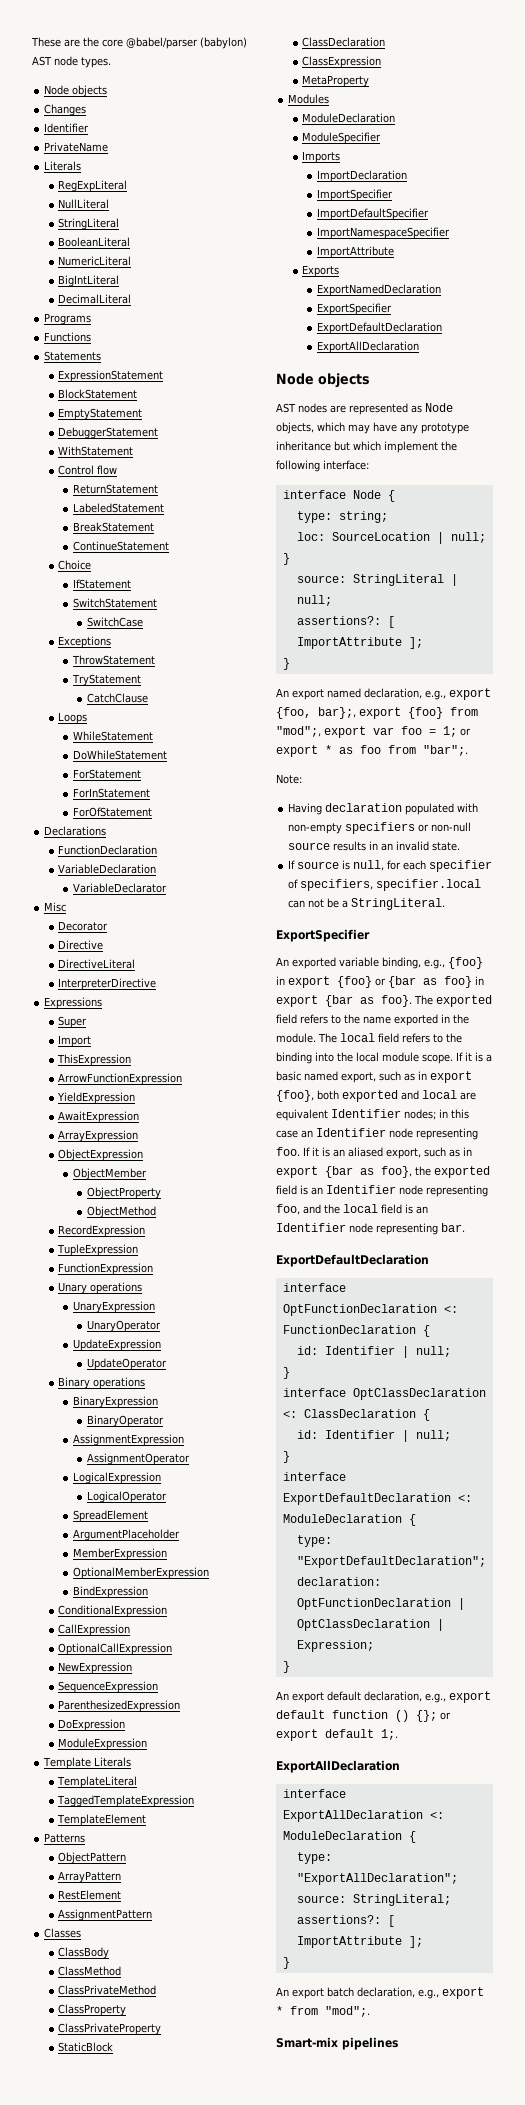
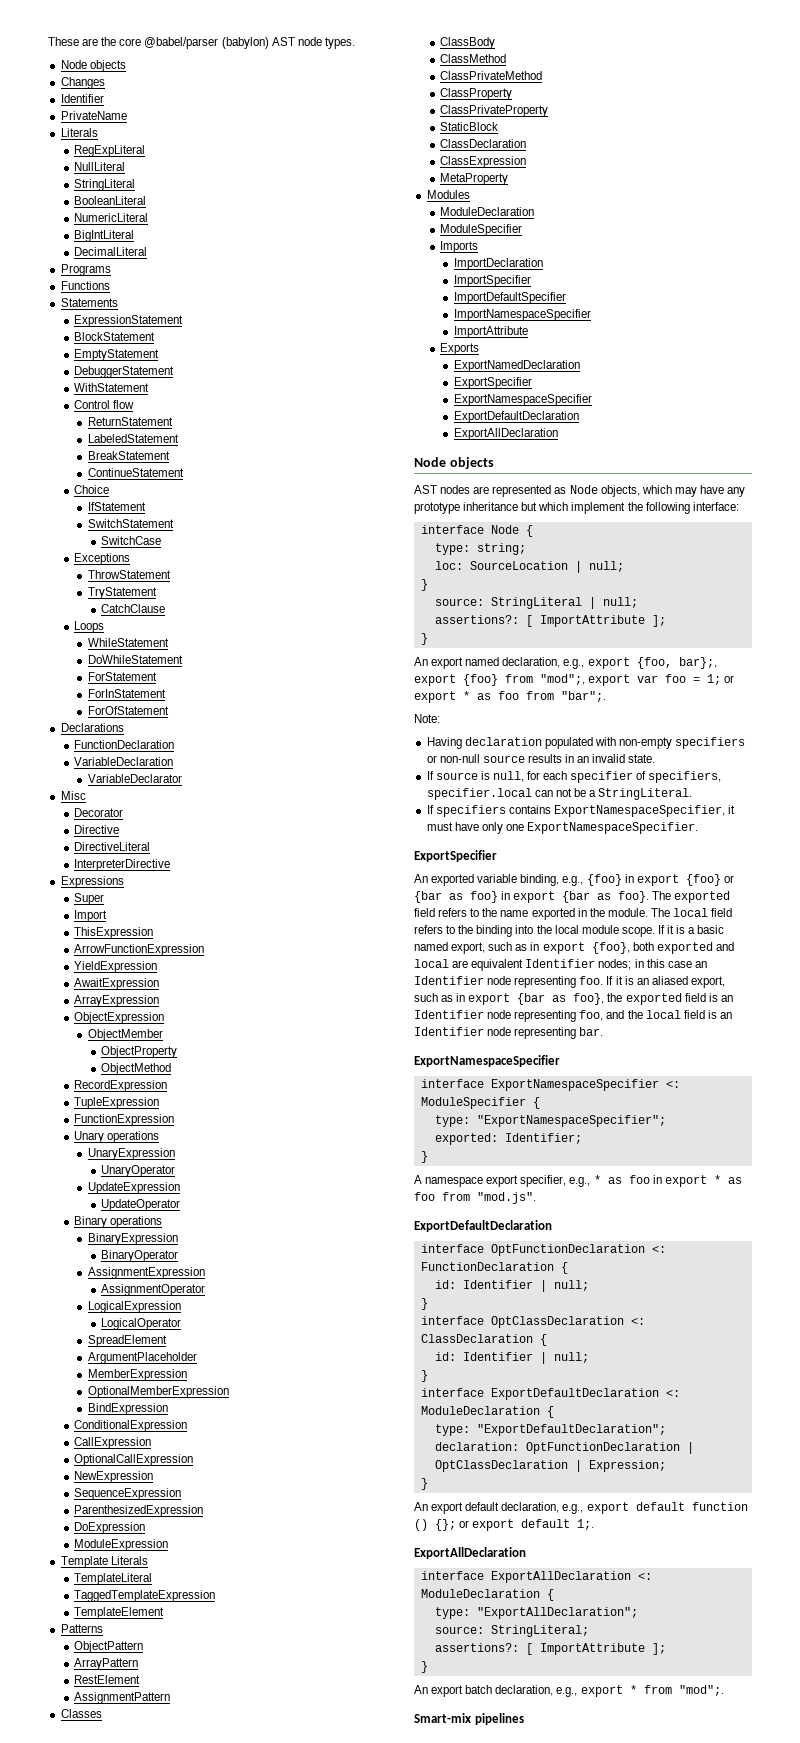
  ExportNamedDeclaration
  ExportSpecifier
+ ExportNamespaceSpecifier
+ If specifiers contains ExportNamespaceSpecifier, it must have only one ExportNamespaceSpecifier.
  If it is an aliased export, such as in export {bar as foo}, the exported field is an Identifier node representing foo, and the local field is an Identifier node representing bar.
+ ExportNamespaceSpecifier
+ interface ExportNamespaceSpecifier <: ModuleSpecifier {
+ type: "ExportNamespaceSpecifier";
+ exported: Identifier;
+ }
+ A namespace export specifier, e.g., * as foo in export * as foo from "mod.js".

